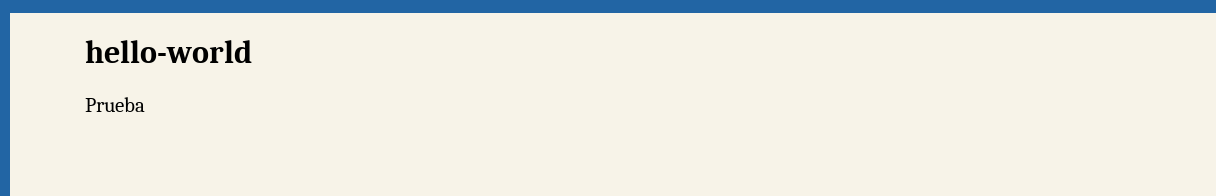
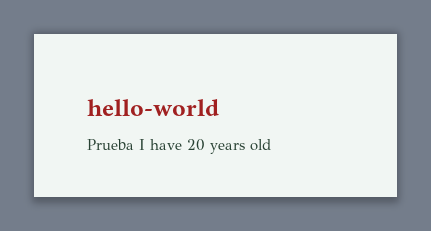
- Prueba
+ Prueba I have 20 years old

